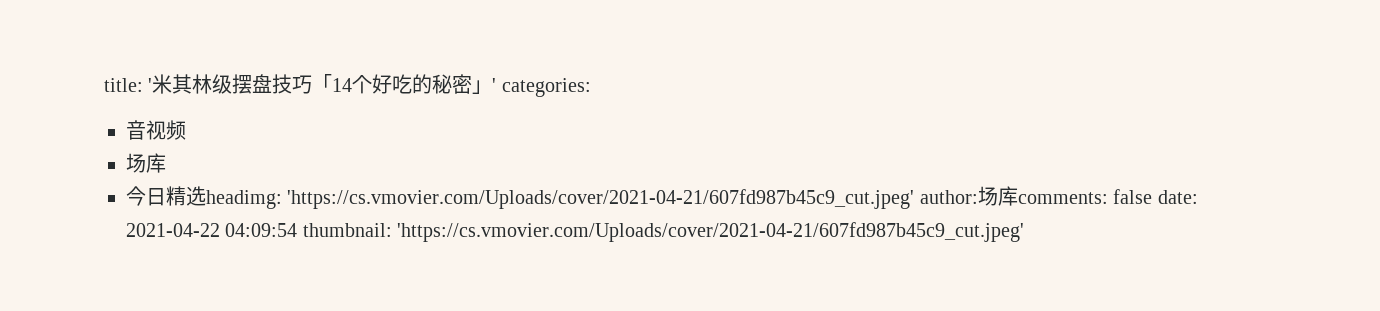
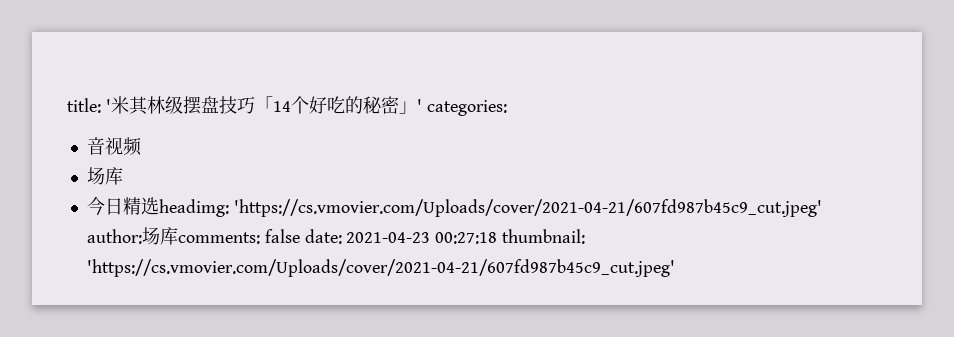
- 今日精选headimg: 'https://cs.vmovier.com/Uploads/cover/2021-04-21/607fd987b45c9_cut.jpeg' author:场库comments: false date: 2021-04-22 04:09:54 thumbnail: 'https://cs.vmovier.com/Uploads/cover/2021-04-21/607fd987b45c9_cut.jpeg'
+ 今日精选headimg: 'https://cs.vmovier.com/Uploads/cover/2021-04-21/607fd987b45c9_cut.jpeg' author:场库comments: false date: 2021-04-23 00:27:18 thumbnail: 'https://cs.vmovier.com/Uploads/cover/2021-04-21/607fd987b45c9_cut.jpeg'

